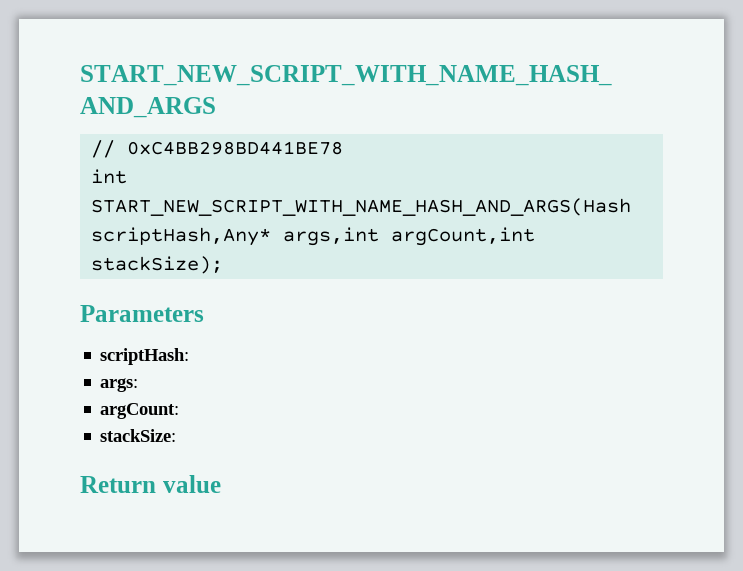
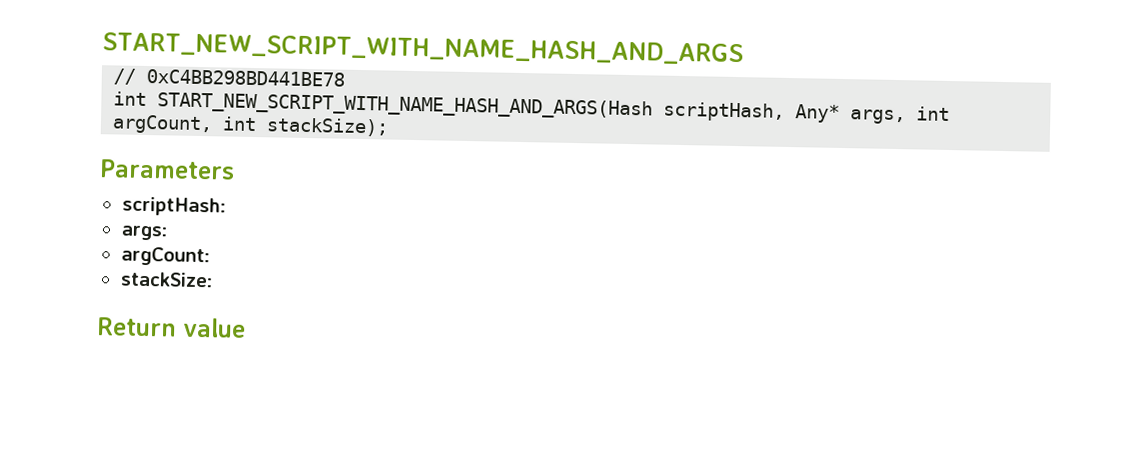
- int START_NEW_SCRIPT_WITH_NAME_HASH_AND_ARGS(Hash scriptHash,Any* args,int argCount,int stackSize);
+ int START_NEW_SCRIPT_WITH_NAME_HASH_AND_ARGS(Hash scriptHash, Any* args, int argCount, int stackSize);

